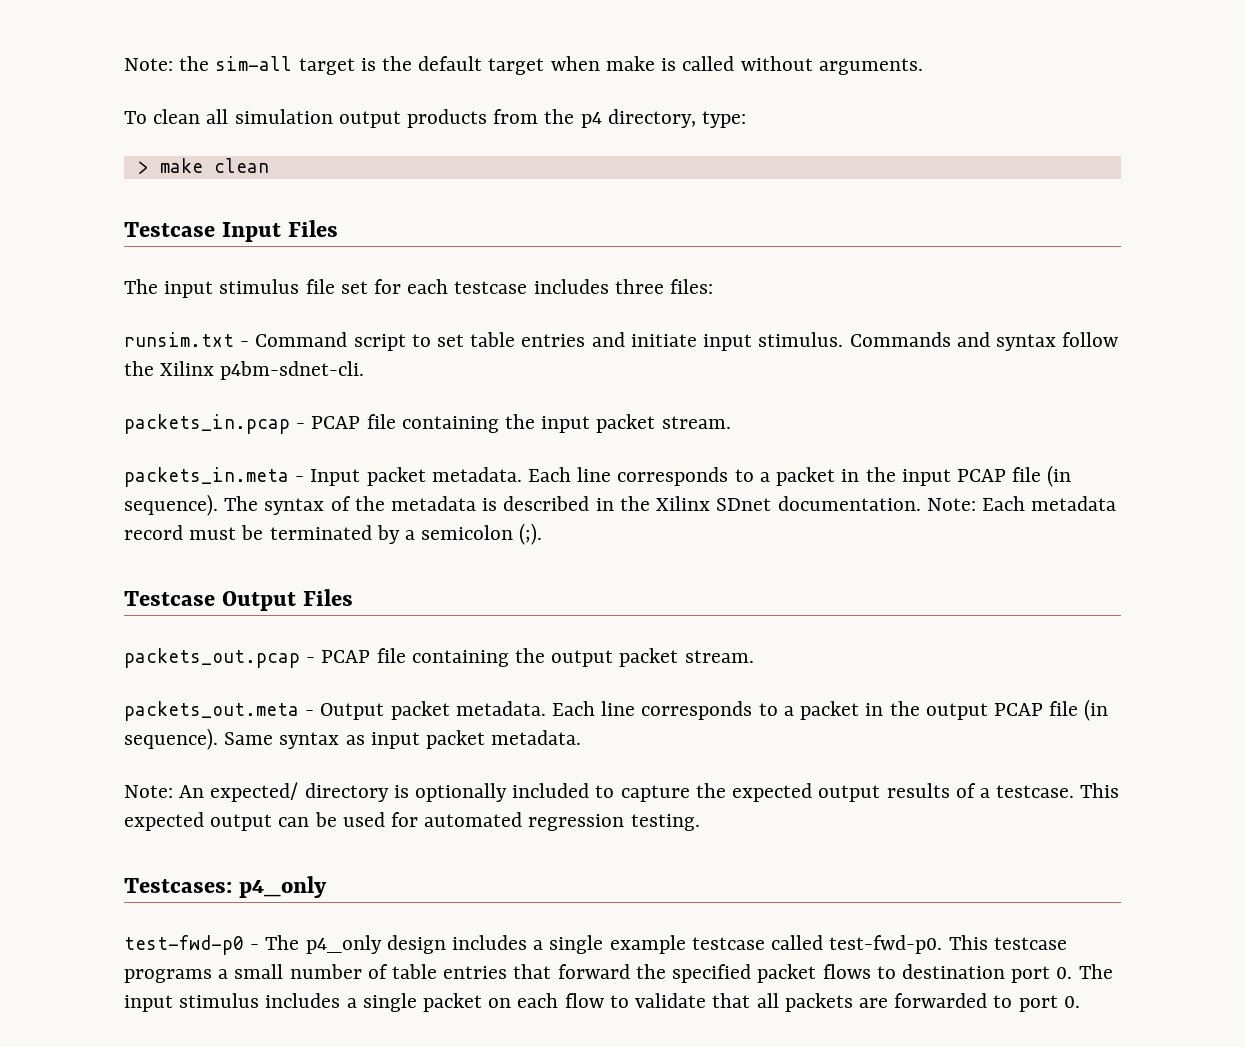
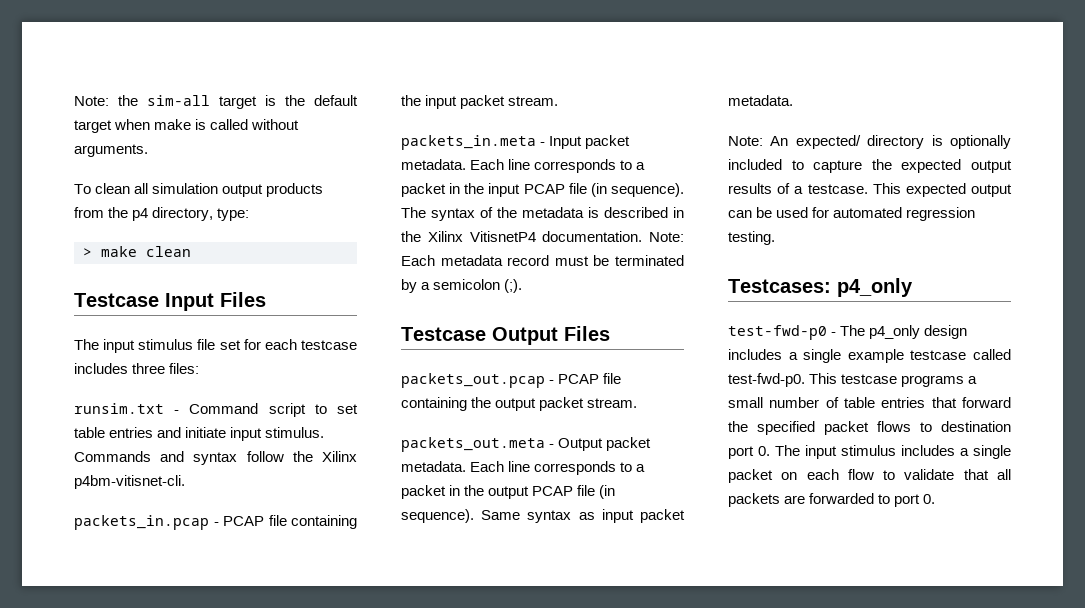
- Commands and syntax follow the Xilinx p4bm-sdnet-cli.
+ Commands and syntax follow the Xilinx p4bm-vitisnet-cli.
- The syntax of the metadata is described in the Xilinx SDnet documentation.
+ The syntax of the metadata is described in the Xilinx VitisnetP4 documentation.

